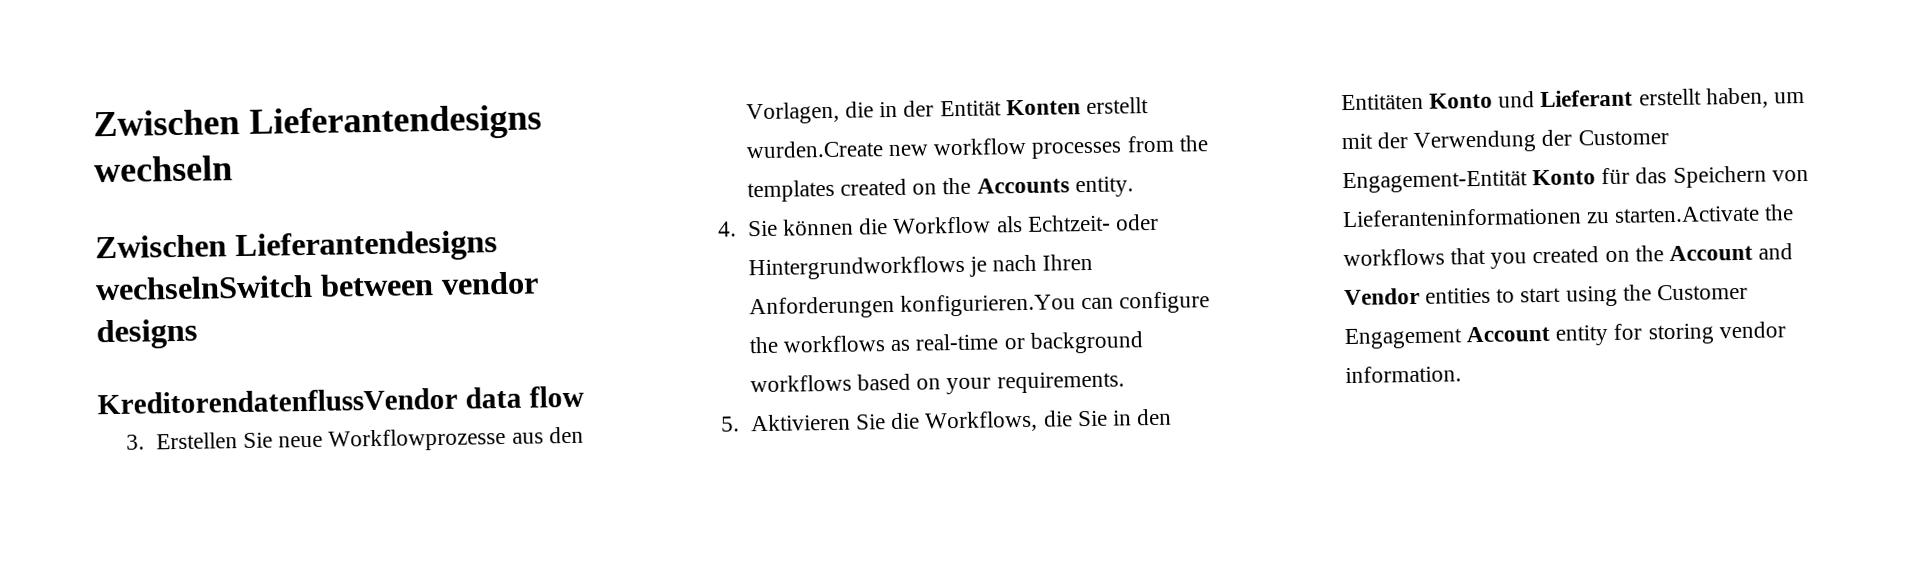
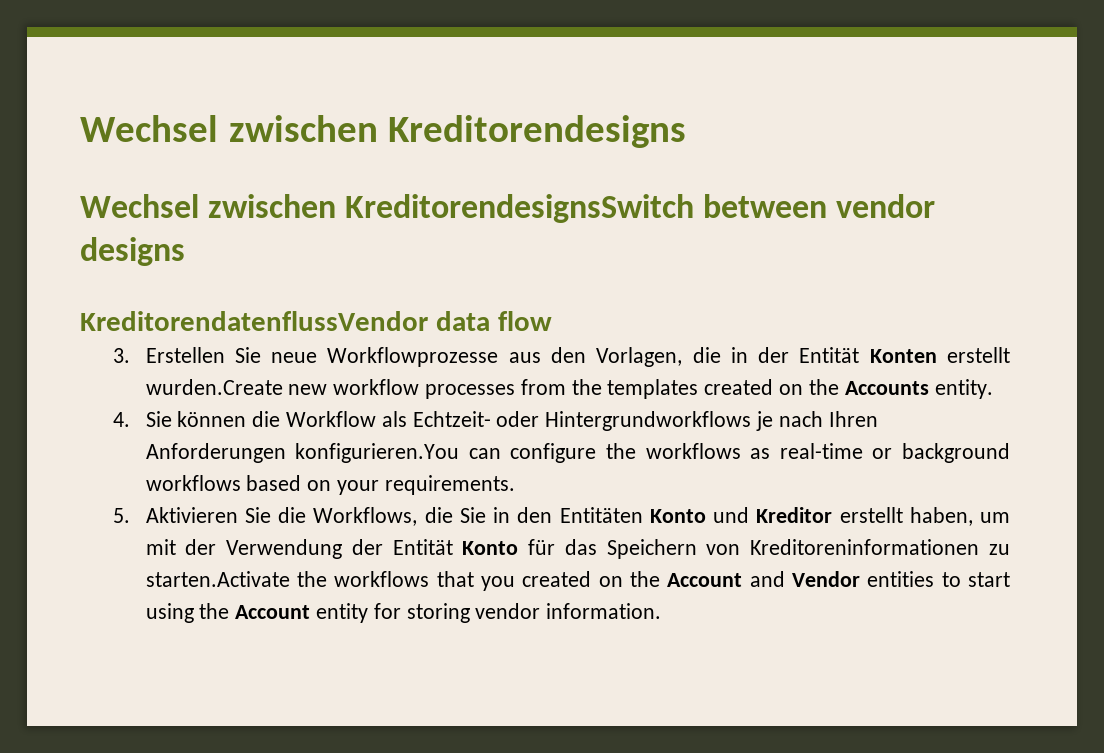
- Zwischen Lieferantendesigns wechseln
- Zwischen Lieferantendesigns wechselnSwitch between vendor designs
+ Wechsel zwischen Kreditorendesigns
+ Wechsel zwischen KreditorendesignsSwitch between vendor designs
- 5. Aktivieren Sie die Workflows, die Sie in den Entitäten Konto und Lieferant erstellt haben, um mit der Verwendung der Customer Engagement-Entität Konto für das Speichern von Lieferanteninformationen zu starten.Activate the workflows that you created on the Account and Vendor entities to start using the Customer Engagement Account entity for storing vendor information.
+ 5. Aktivieren Sie die Workflows, die Sie in den Entitäten Konto und Kreditor erstellt haben, um mit der Verwendung der Entität Konto für das Speichern von Kreditoreninformationen zu starten.Activate the workflows that you created on the Account and Vendor entities to start using the Account entity for storing vendor information.

